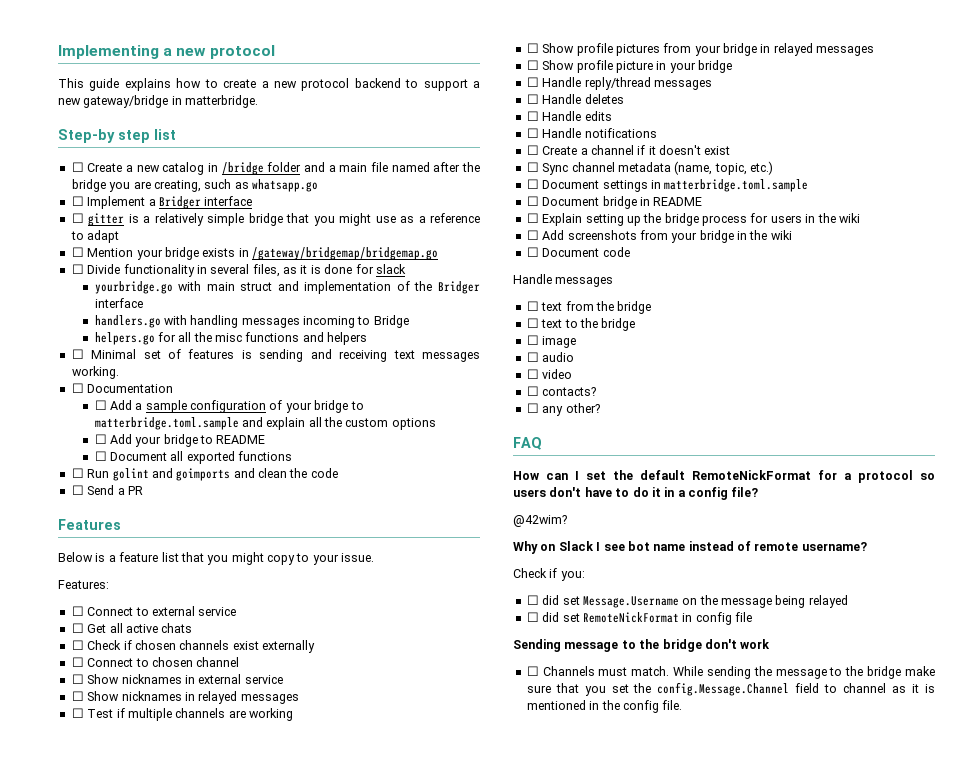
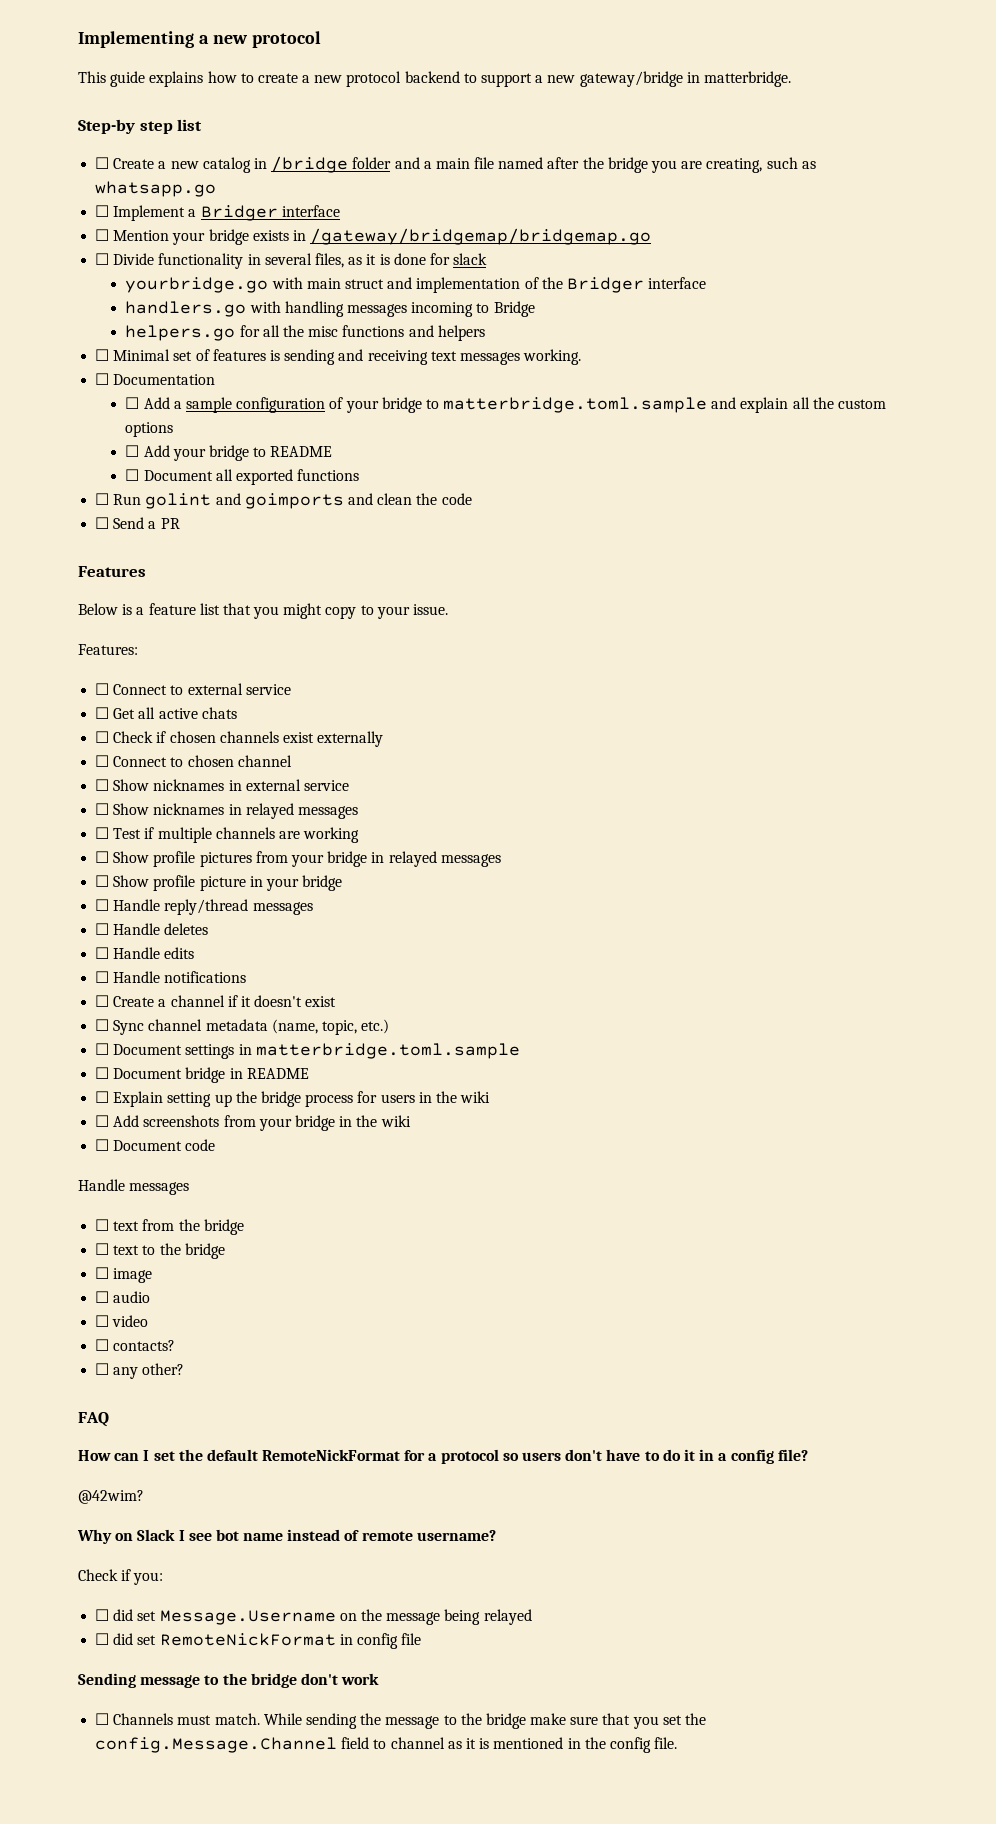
- ☐ gitter is a relatively simple bridge that you might use as a reference to adapt

